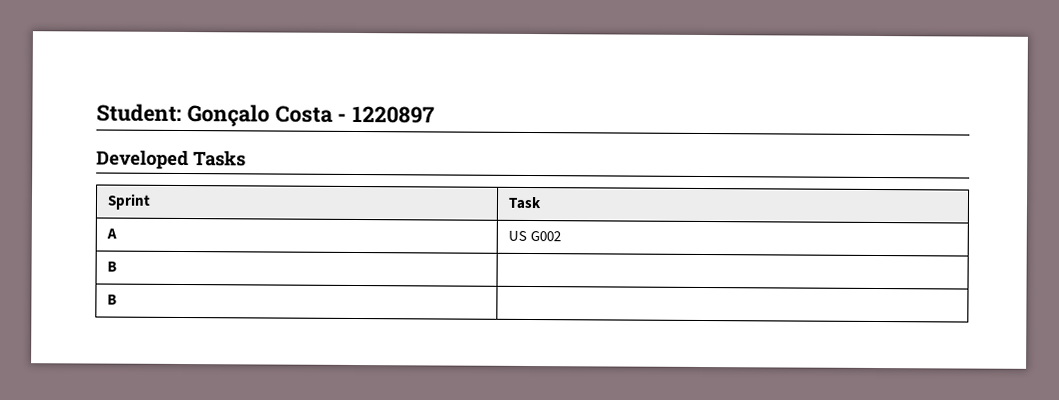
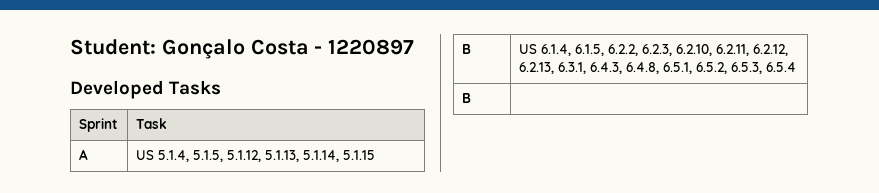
- A | US G002
- B |
+ A | US 5.1.4, 5.1.5, 5.1.12, 5.1.13, 5.1.14, 5.1.15
+ B | US 6.1.4, 6.1.5, 6.2.2, 6.2.3, 6.2.10, 6.2.11, 6.2.12, 6.2.13, 6.3.1, 6.4.3, 6.4.8, 6.5.1, 6.5.2, 6.5.3, 6.5.4

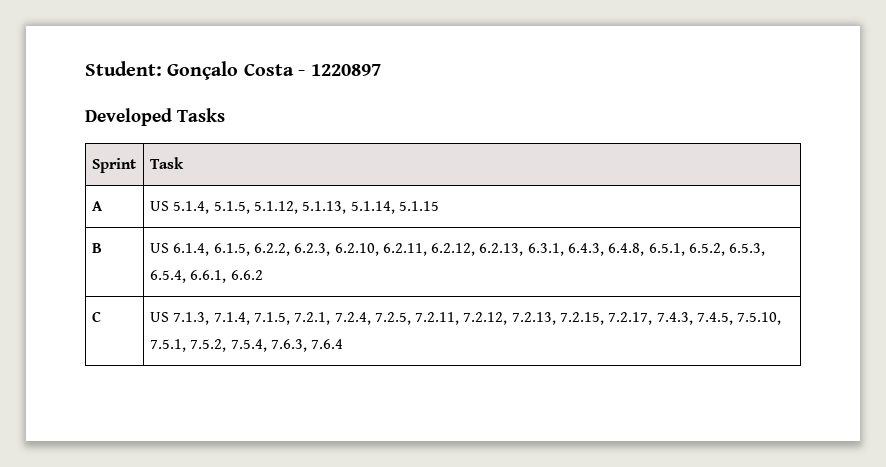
- B | US 6.1.4, 6.1.5, 6.2.2, 6.2.3, 6.2.10, 6.2.11, 6.2.12, 6.2.13, 6.3.1, 6.4.3, 6.4.8, 6.5.1, 6.5.2, 6.5.3, 6.5.4
- B |
+ B | US 6.1.4, 6.1.5, 6.2.2, 6.2.3, 6.2.10, 6.2.11, 6.2.12, 6.2.13, 6.3.1, 6.4.3, 6.4.8, 6.5.1, 6.5.2, 6.5.3, 6.5.4, 6.6.1, 6.6.2
+ C | US 7.1.3, 7.1.4, 7.1.5, 7.2.1, 7.2.4, 7.2.5, 7.2.11, 7.2.12, 7.2.13, 7.2.15, 7.2.17, 7.4.3, 7.4.5, 7.5.10, 7.5.1, 7.5.2, 7.5.4, 7.6.3, 7.6.4

